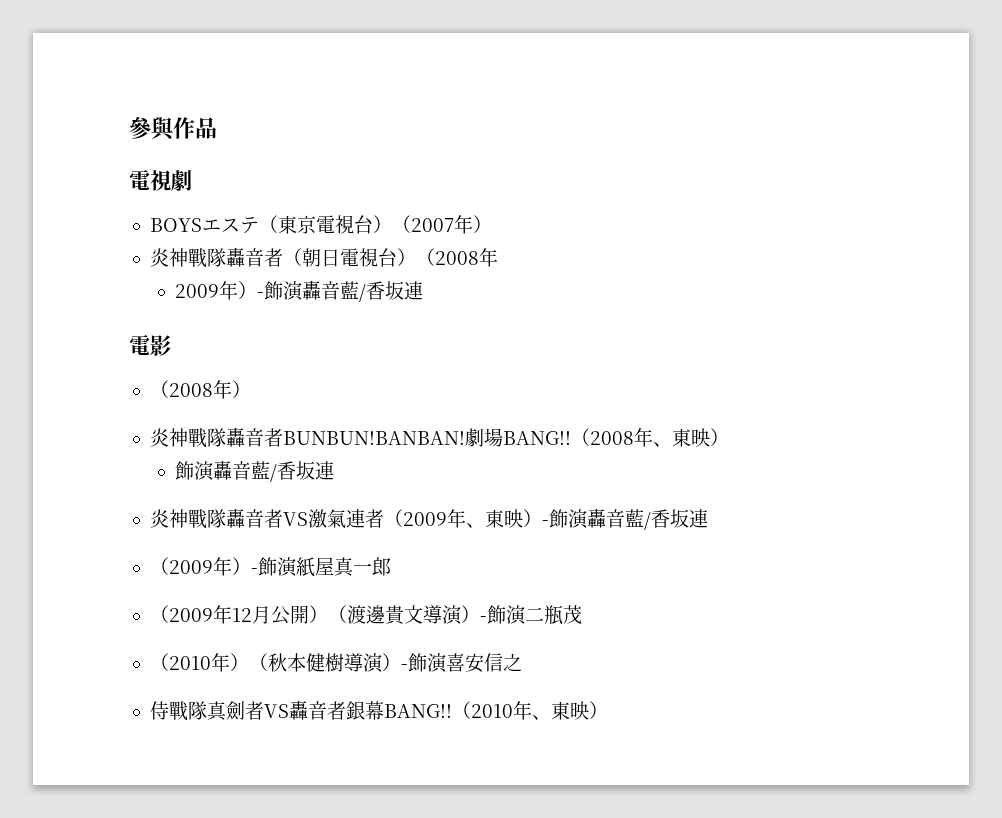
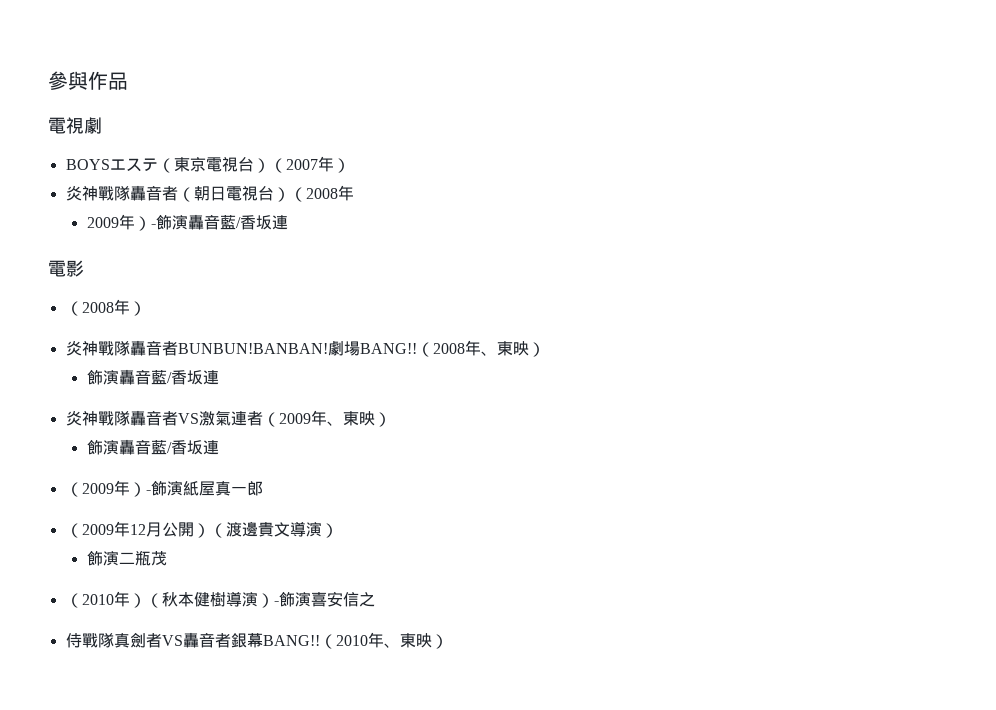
- 炎神戰隊轟音者VS激氣連者（2009年、東映）-飾演轟音藍/香坂連
+ 炎神戰隊轟音者VS激氣連者（2009年、東映）
+ 飾演轟音藍/香坂連
- （2009年12月公開）（渡邊貴文導演）-飾演二瓶茂
+ （2009年12月公開）（渡邊貴文導演）
+ 飾演二瓶茂

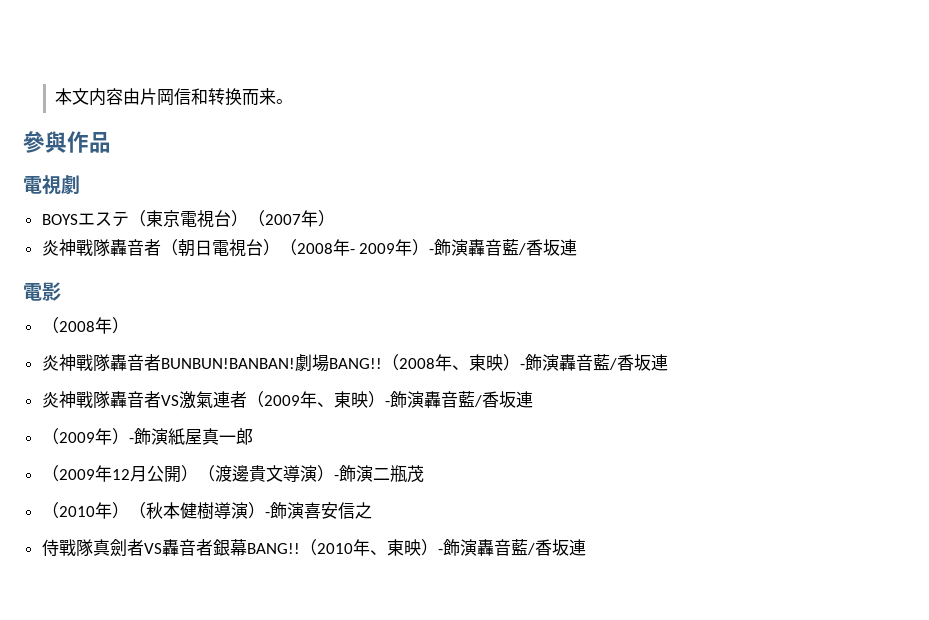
+ 本文内容由片岡信和转换而来。
- 炎神戰隊轟音者（朝日電視台）（2008年
- 2009年）-飾演轟音藍/香坂連
+ 炎神戰隊轟音者（朝日電視台）（2008年- 2009年）-飾演轟音藍/香坂連
- （2008年、東映）
- 飾演轟音藍/香坂連
+ （2008年、東映）-飾演轟音藍/香坂連
- 炎神戰隊轟音者VS激氣連者（2009年、東映）
- 飾演轟音藍/香坂連
+ 炎神戰隊轟音者VS激氣連者（2009年、東映）-飾演轟音藍/香坂連
- （2009年12月公開）（渡邊貴文導演）
- 飾演二瓶茂
+ （2009年12月公開）（渡邊貴文導演）-飾演二瓶茂
- （2010年、東映）
+ （2010年、東映）-飾演轟音藍/香坂連

